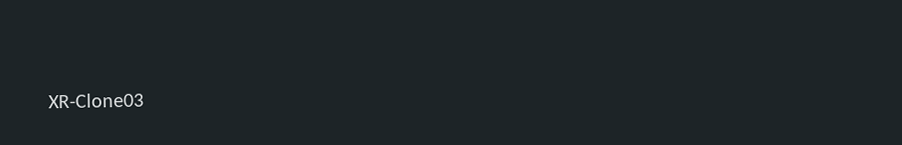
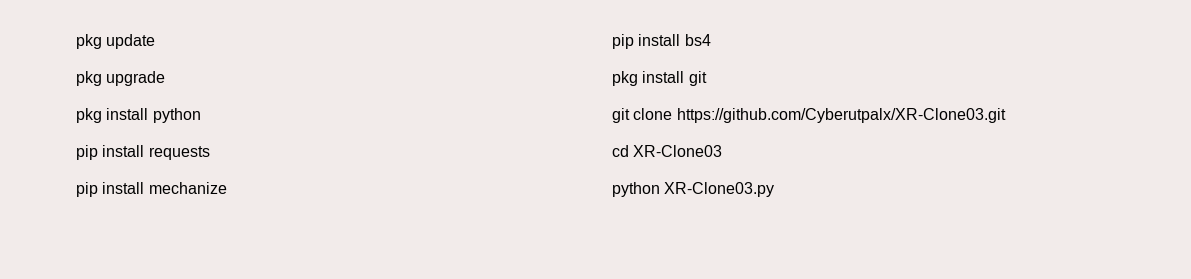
- XR-Clone03
+ pkg update
+ pkg upgrade
+ pkg install python
+ pip install requests
+ pip install mechanize
+ pip install bs4
+ pkg install git
+ git clone https://github.com/Cyberutpalx/XR-Clone03.git
+ cd XR-Clone03
+ python XR-Clone03.py

